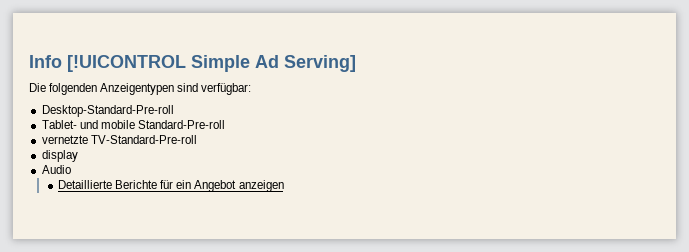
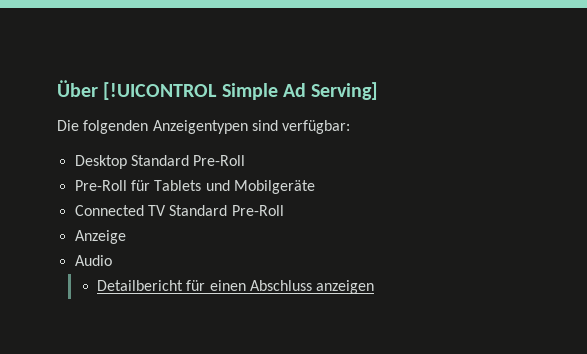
- Info [!UICONTROL Simple Ad Serving]
+ Über [!UICONTROL Simple Ad Serving]
- Desktop-Standard-Pre-roll
- Tablet- und mobile Standard-Pre-roll
- vernetzte TV-Standard-Pre-roll
- display
+ Desktop Standard Pre-Roll
+ Pre-Roll für Tablets und Mobilgeräte
+ Connected TV Standard Pre-Roll
+ Anzeige
  Audio
- Detaillierte Berichte für ein Angebot anzeigen
+ Detailbericht für einen Abschluss anzeigen

